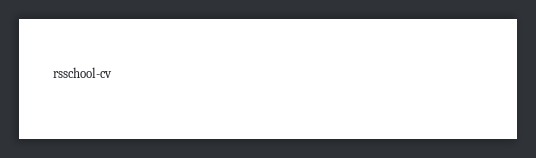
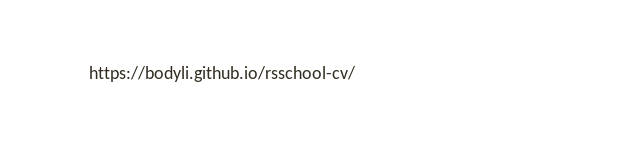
- rsschool-cv
+ https://bodyli.github.io/rsschool-cv/

